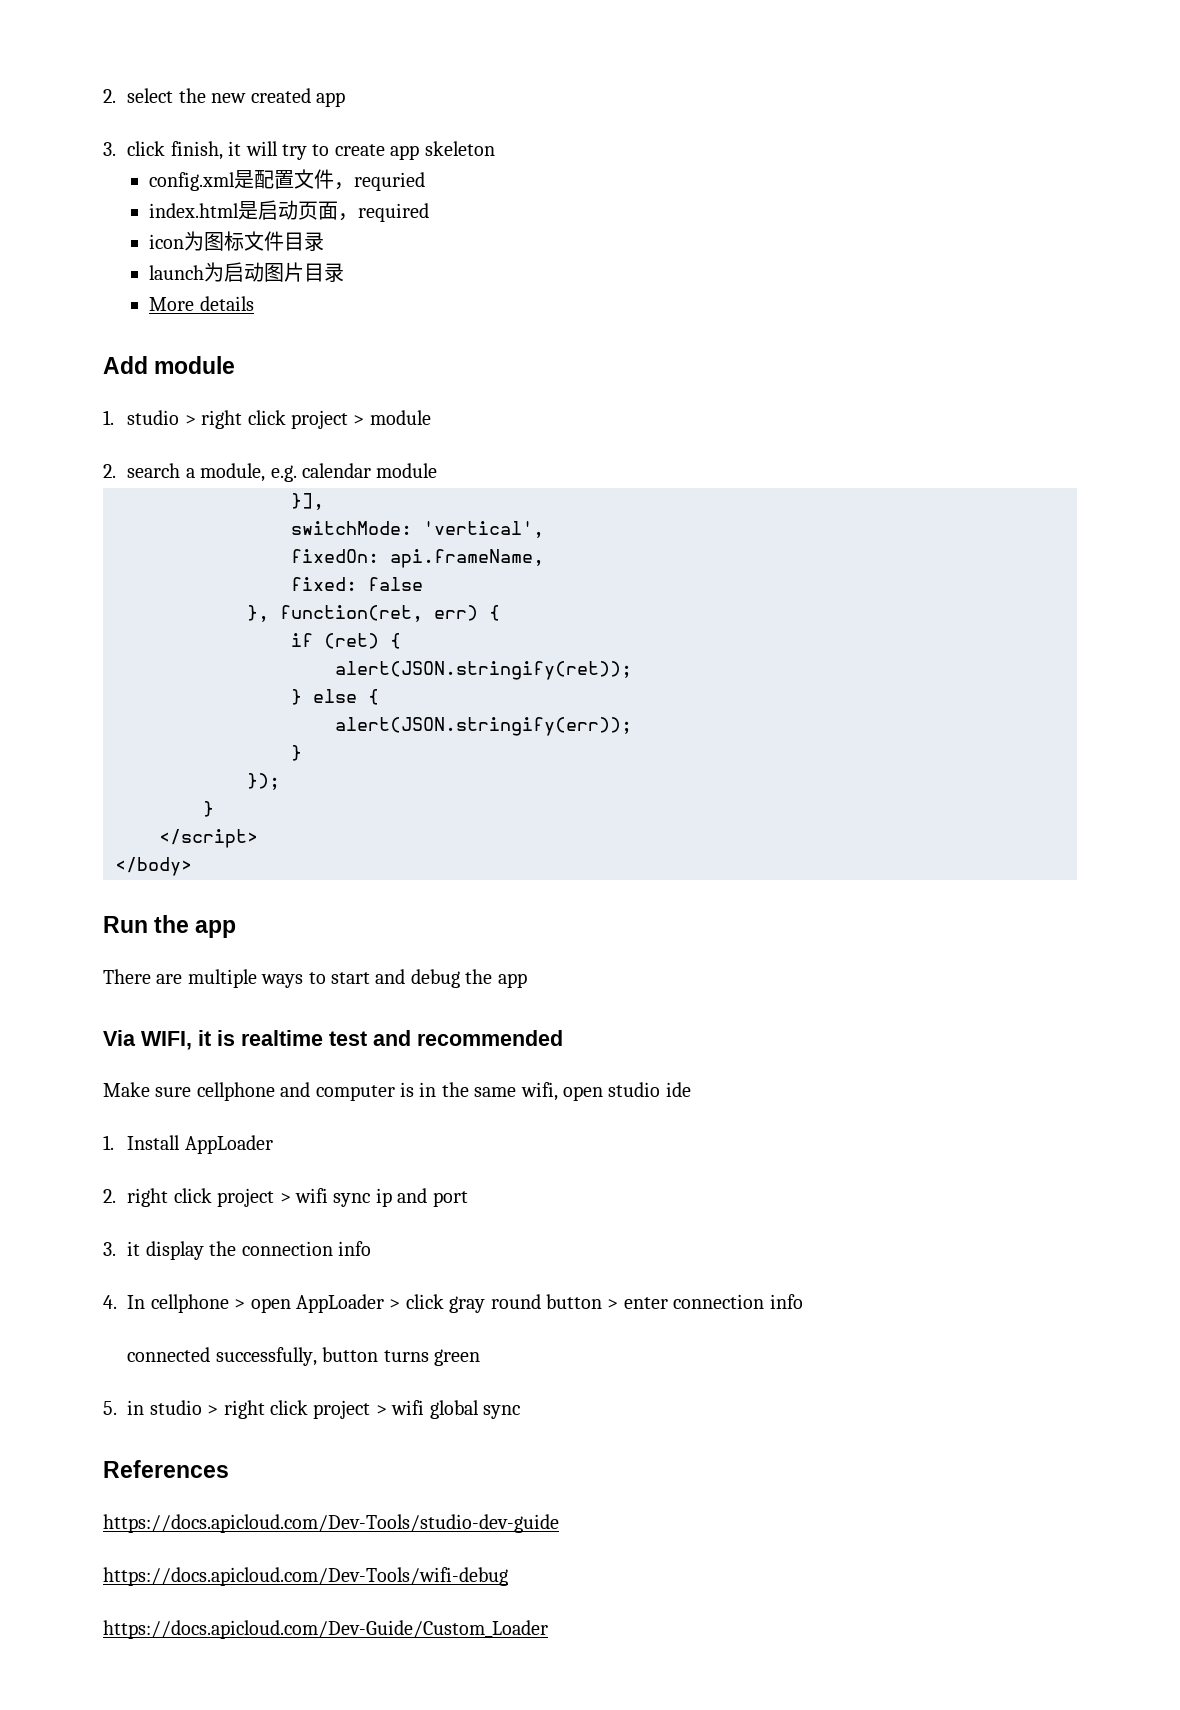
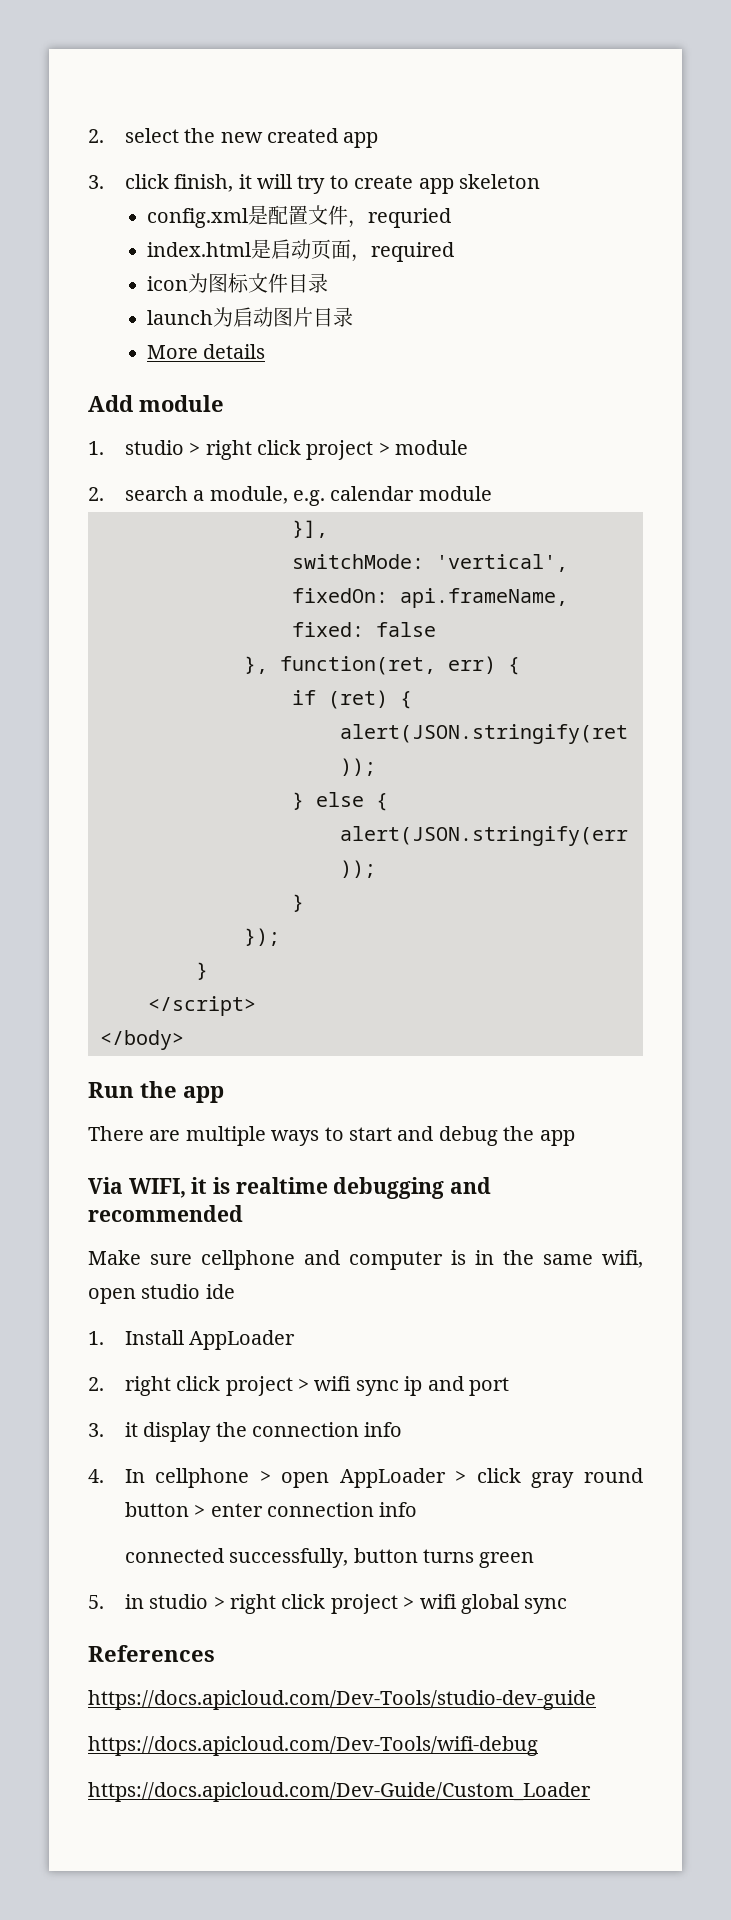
- Via WIFI, it is realtime test and recommended
+ Via WIFI, it is realtime debugging and recommended

